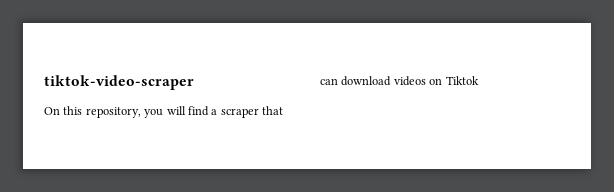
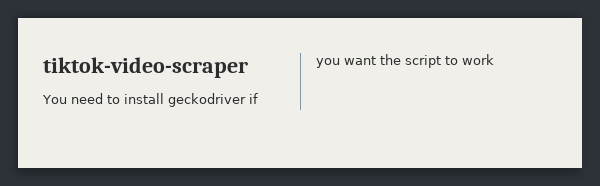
- On this repository, you will find a scraper that can download videos on Tiktok
+ You need to install geckodriver if you want the script to work

